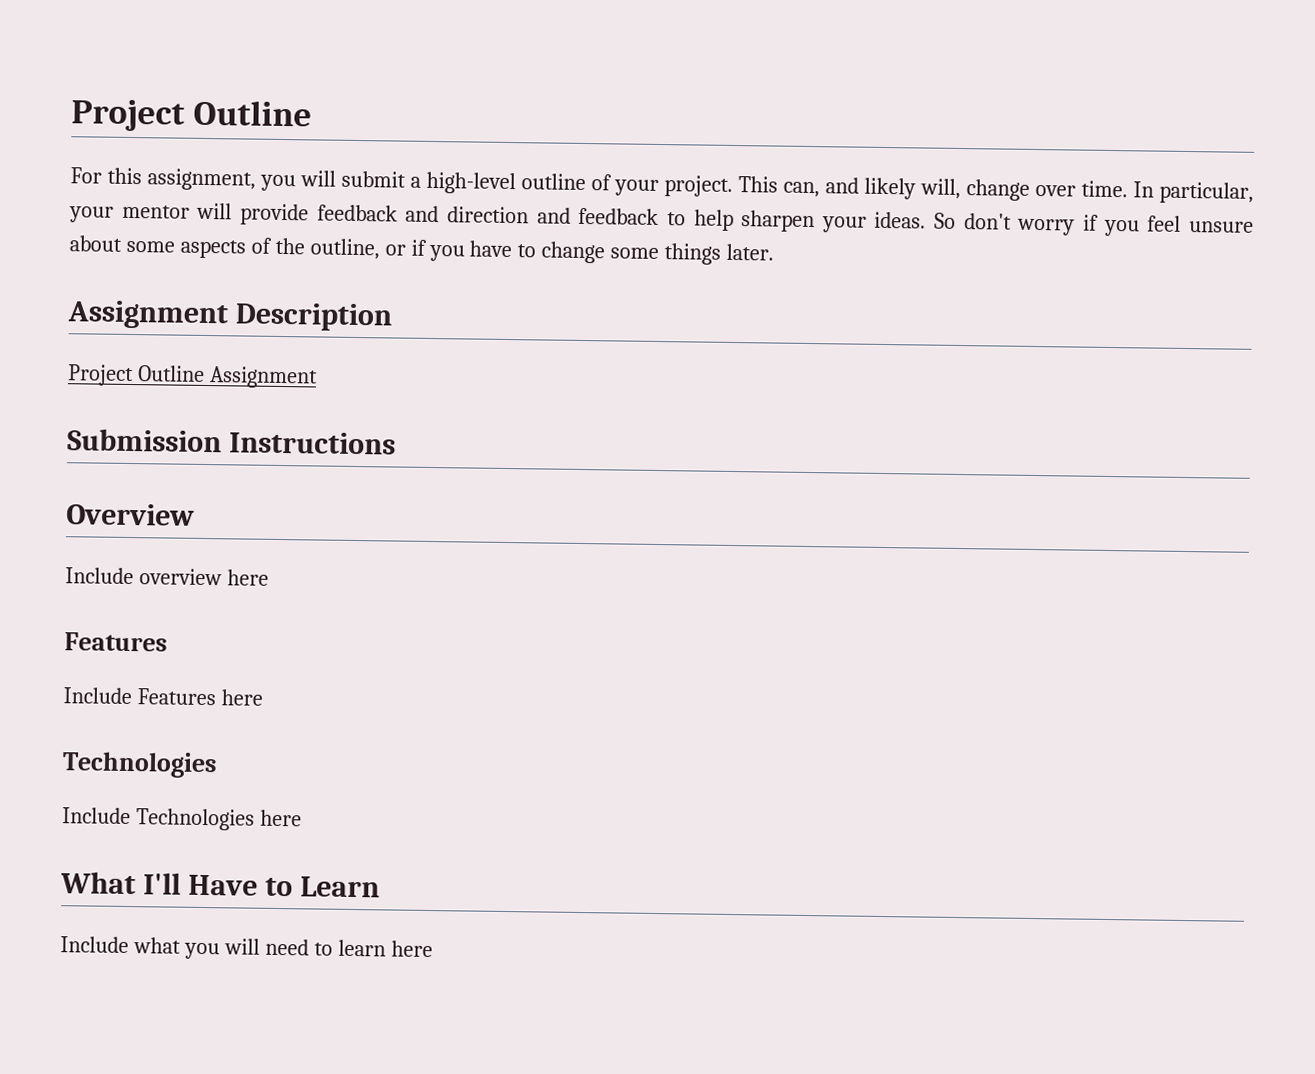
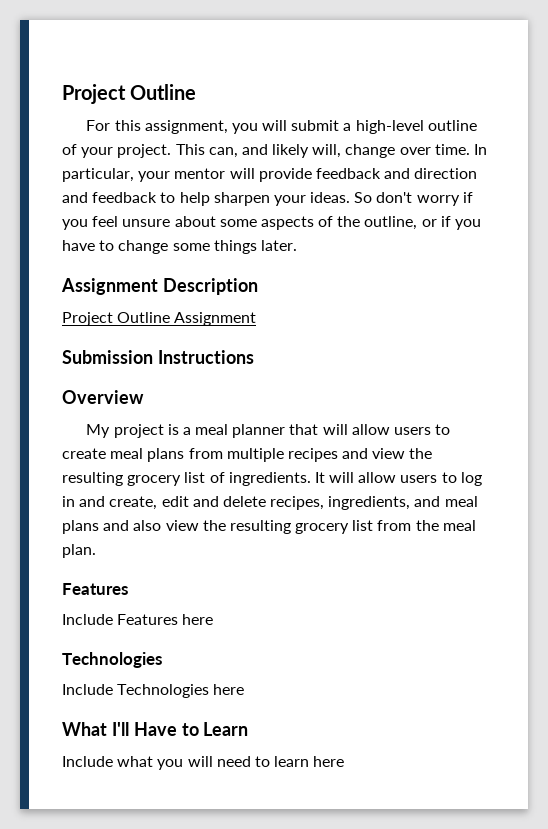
- Include overview here
+ My project is a meal planner that will allow users to create meal plans from multiple recipes and view the resulting grocery list of ingredients. It will allow users to log in and create, edit and delete recipes, ingredients, and meal plans and also view the resulting grocery list from the meal plan.

